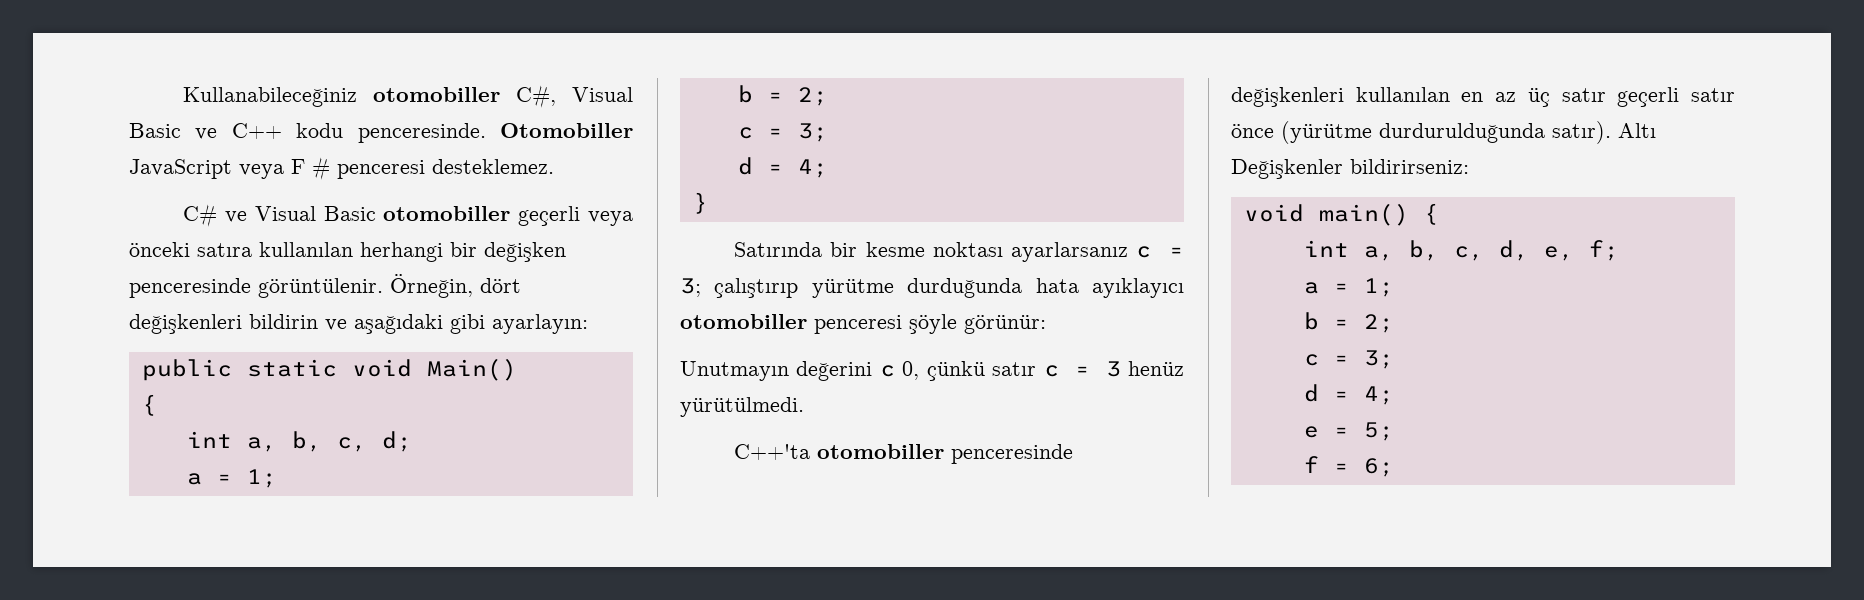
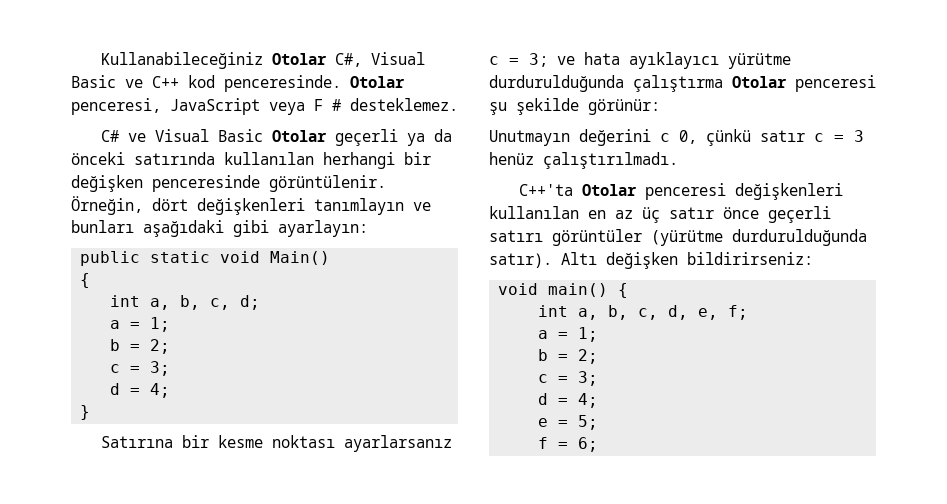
- Kullanabileceğiniz otomobiller C#, Visual Basic ve C++ kodu penceresinde. Otomobiller JavaScript veya F # penceresi desteklemez.
+ Kullanabileceğiniz Otolar C#, Visual Basic ve C++ kod penceresinde. Otolar penceresi, JavaScript veya F # desteklemez.
- C# ve Visual Basic otomobiller geçerli veya önceki satıra kullanılan herhangi bir değişken penceresinde görüntülenir.
+ C# ve Visual Basic Otolar geçerli ya da önceki satırında kullanılan herhangi bir değişken penceresinde görüntülenir.
- Örneğin, dört değişkenleri bildirin ve aşağıdaki gibi ayarlayın:
+ Örneğin, dört değişkenleri tanımlayın ve bunları aşağıdaki gibi ayarlayın:
- Satırında bir kesme noktası ayarlarsanız c = 3; çalıştırıp yürütme durduğunda hata ayıklayıcı otomobiller penceresi şöyle görünür:
+ Satırına bir kesme noktası ayarlarsanız c = 3; ve hata ayıklayıcı yürütme durdurulduğunda çalıştırma Otolar penceresi şu şekilde görünür:
- Unutmayın değerini c 0, çünkü satır c = 3 henüz yürütülmedi.
+ Unutmayın değerini c 0, çünkü satır c = 3 henüz çalıştırılmadı.
- C++'ta otomobiller penceresinde değişkenleri kullanılan en az üç satır geçerli satır önce (yürütme durdurulduğunda satır).
+ C++'ta Otolar penceresi değişkenleri kullanılan en az üç satır önce geçerli satırı görüntüler (yürütme durdurulduğunda satır).
- Altı Değişkenler bildirirseniz:
+ Altı değişken bildirirseniz:

